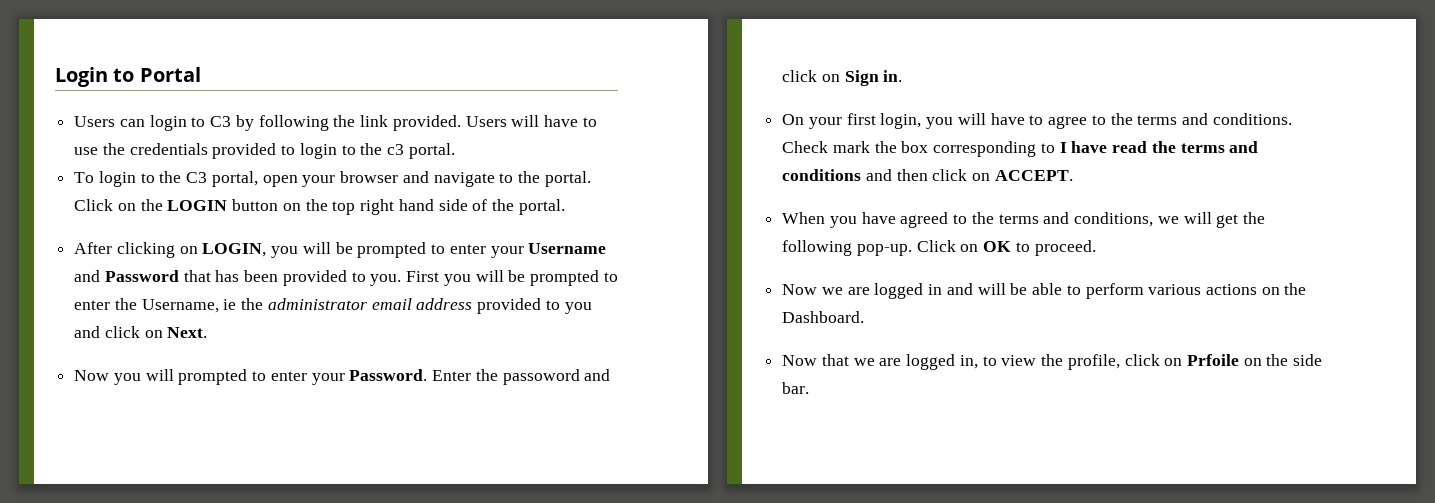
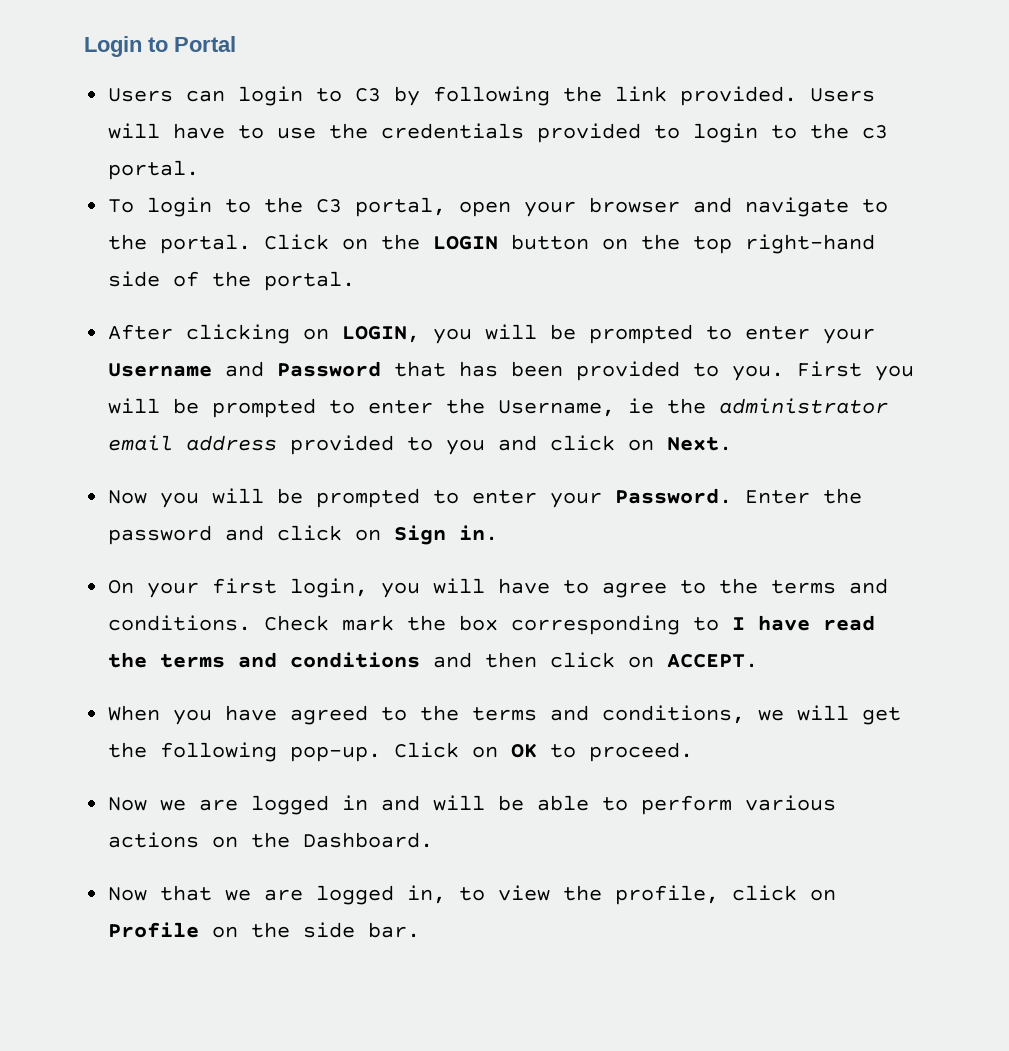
- Click on the LOGIN button on the top right hand side of the portal.
+ Click on the LOGIN button on the top right-hand side of the portal.
- Now you will prompted to enter your Password.
+ Now you will be prompted to enter your Password.
- Enter the passoword and click on Sign in.
+ Enter the password and click on Sign in.
- Now that we are logged in, to view the profile, click on Prfoile on the side bar.
+ Now that we are logged in, to view the profile, click on Profile on the side bar.

